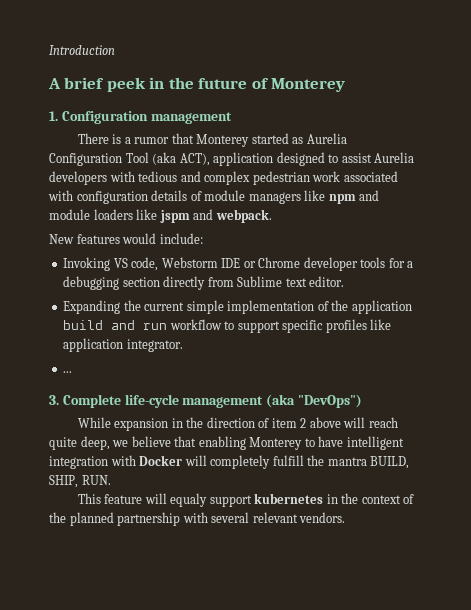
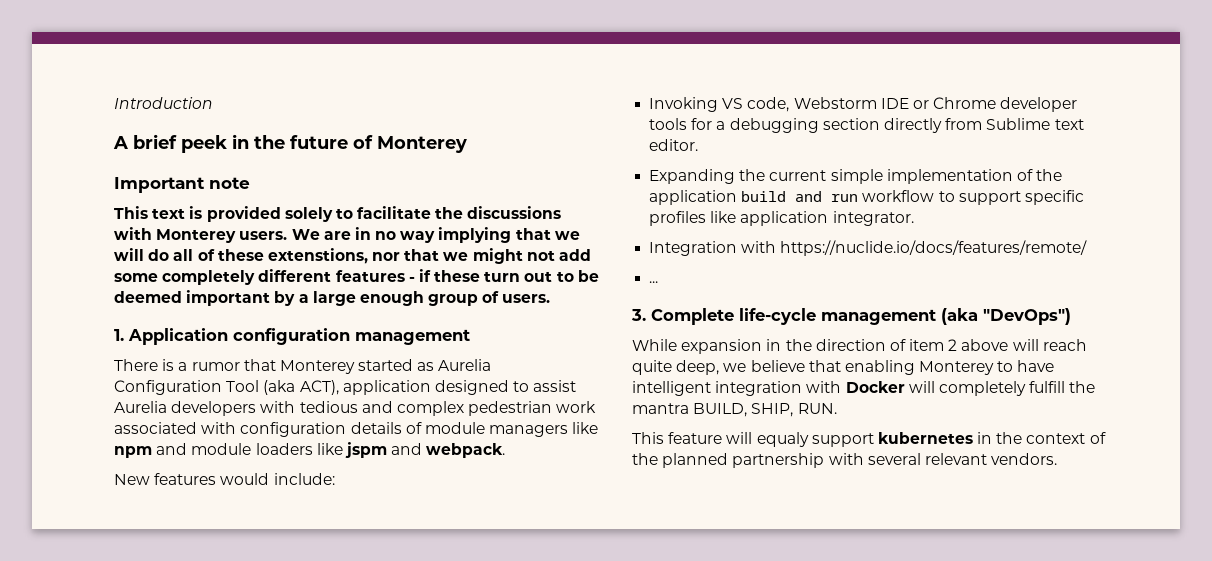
+ Important note
+ This text is provided solely to facilitate the discussions with Monterey users. We are in no way implying that we will do all of these extenstions, nor that we might not add some completely different features - if these turn out to be deemed important by a large enough group of users.
- 1. Configuration management
+ 1. Application configuration management
+ Integration with https://nuclide.io/docs/features/remote/

